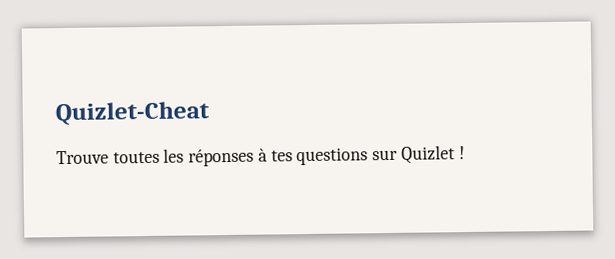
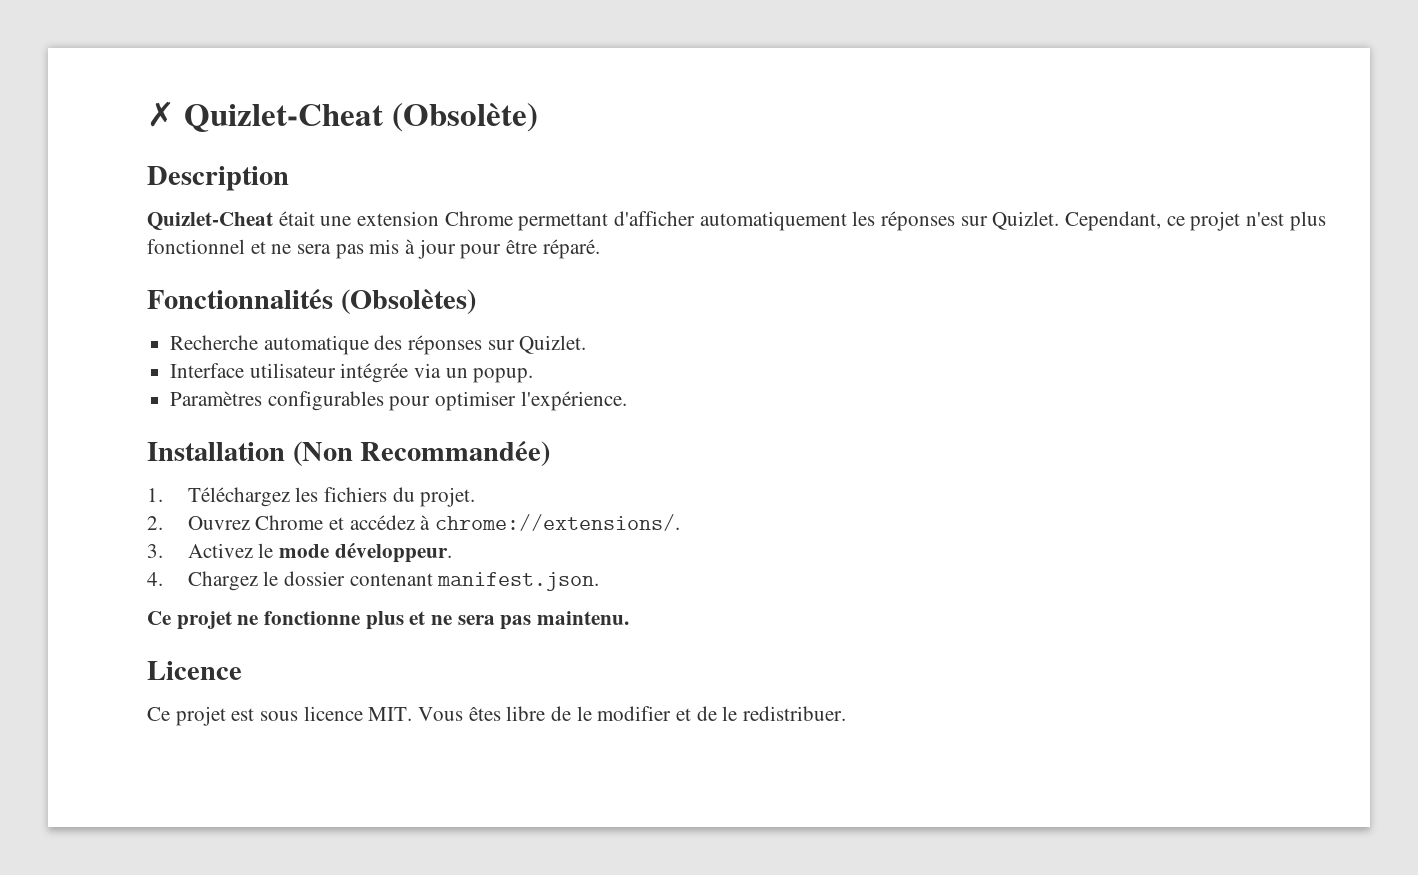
- Quizlet-Cheat
- Trouve toutes les réponses à tes questions sur Quizlet !
+ ✗ Quizlet-Cheat (Obsolète)
+ Description
+ Quizlet-Cheat était une extension Chrome permettant d'afficher automatiquement les réponses sur Quizlet. Cependant, ce projet n'est plus fonctionnel et ne sera pas mis à jour pour être réparé.
+ Fonctionnalités (Obsolètes)
+ Recherche automatique des réponses sur Quizlet.
+ Interface utilisateur intégrée via un popup.
+ Paramètres configurables pour optimiser l'expérience.
+ Installation (Non Recommandée)
+ 1. Téléchargez les fichiers du projet.
+ 2. Ouvrez Chrome et accédez à chrome://extensions/.
+ 3. Activez le mode développeur.
+ 4. Chargez le dossier contenant manifest.json.
+ Ce projet ne fonctionne plus et ne sera pas maintenu.
+ Licence
+ Ce projet est sous licence MIT. Vous êtes libre de le modifier et de le redistribuer.

